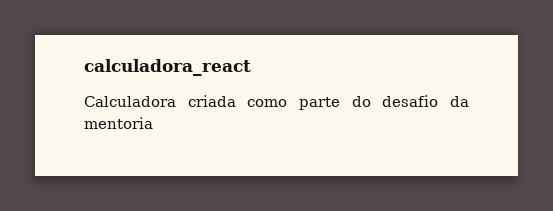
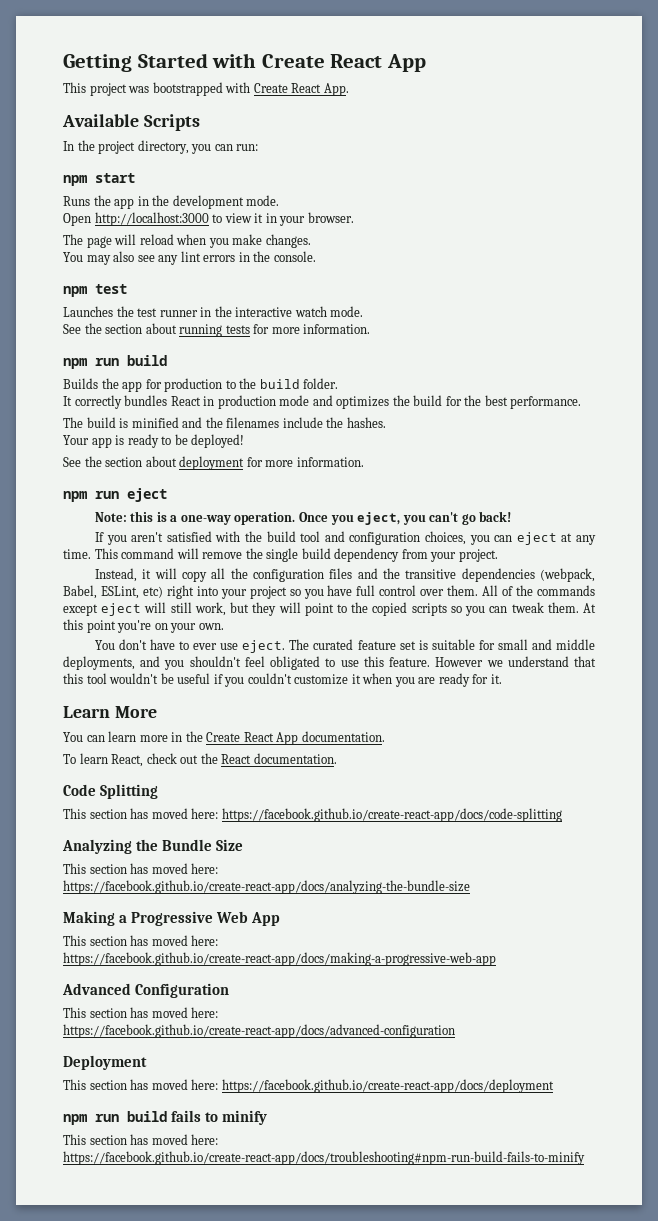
- calculadora_react
- Calculadora criada como parte do desafio da mentoria
+ Getting Started with Create React App
+ This project was bootstrapped with Create React App.
+ Available Scripts
+ In the project directory, you can run:
+ npm start
+ Runs the app in the development mode.
+ Open http://localhost:3000 to view it in your browser.
+ The page will reload when you make changes.
+ You may also see any lint errors in the console.
+ npm test
+ Launches the test runner in the interactive watch mode.
+ See the section about running tests for more information.
+ npm run build
+ Builds the app for production to the build folder.
+ It correctly bundles React in production mode and optimizes the build for the best performance.
+ The build is minified and the filenames include the hashes.
+ Your app is ready to be deployed!
+ See the section about deployment for more information.
+ npm run eject
+ Note: this is a one-way operation. Once you eject, you can't go back!
+ If you aren't satisfied with the build tool and configuration choices, you can eject at any time. This command will remove the single build dependency from your project.
+ Instead, it will copy all the configuration files and the transitive dependencies (webpack, Babel, ESLint, etc) right into your project so you have full control over them. All of the commands except eject will still work, but they will point to the copied scripts so you can tweak them. At this point you're on your own.
+ You don't have to ever use eject. The curated feature set is suitable for small and middle deployments, and you shouldn't feel obligated to use this feature. However we understand that this tool wouldn't be useful if you couldn't customize it when you are ready for it.
+ Learn More
+ You can learn more in the Create React App documentation.
+ To learn React, check out the React documentation.
+ Code Splitting
+ This section has moved here: https://facebook.github.io/create-react-app/docs/code-splitting
+ Analyzing the Bundle Size
+ This section has moved here: https://facebook.github.io/create-react-app/docs/analyzing-the-bundle-size
+ Making a Progressive Web App
+ This section has moved here: https://facebook.github.io/create-react-app/docs/making-a-progressive-web-app
+ Advanced Configuration
+ This section has moved here: https://facebook.github.io/create-react-app/docs/advanced-configuration
+ Deployment
+ This section has moved here: https://facebook.github.io/create-react-app/docs/deployment
+ npm run build fails to minify
+ This section has moved here: https://facebook.github.io/create-react-app/docs/troubleshooting#npm-run-build-fails-to-minify

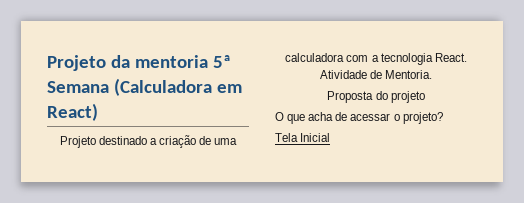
- Getting Started with Create React App
- This project was bootstrapped with Create React App.
- Available Scripts
- In the project directory, you can run:
- npm start
- Runs the app in the development mode.
- Open http://localhost:3000 to view it in your browser.
- The page will reload when you make changes.
- You may also see any lint errors in the console.
- npm test
- Launches the test runner in the interactive watch mode.
- See the section about running tests for more information.
- npm run build
- Builds the app for production to the build folder.
- It correctly bundles React in production mode and optimizes the build for the best performance.
- The build is minified and the filenames include the hashes.
- Your app is ready to be deployed!
- See the section about deployment for more information.
- npm run eject
- Note: this is a one-way operation. Once you eject, you can't go back!
- If you aren't satisfied with the build tool and configuration choices, you can eject at any time. This command will remove the single build dependency from your project.
- Instead, it will copy all the configuration files and the transitive dependencies (webpack, Babel, ESLint, etc) right into your project so you have full control over them. All of the commands except eject will still work, but they will point to the copied scripts so you can tweak them. At this point you're on your own.
- You don't have to ever use eject. The curated feature set is suitable for small and middle deployments, and you shouldn't feel obligated to use this feature. However we understand that this tool wouldn't be useful if you couldn't customize it when you are ready for it.
- Learn More
- You can learn more in the Create React App documentation.
- To learn React, check out the React documentation.
- Code Splitting
- This section has moved here: https://facebook.github.io/create-react-app/docs/code-splitting
- Analyzing the Bundle Size
- This section has moved here: https://facebook.github.io/create-react-app/docs/analyzing-the-bundle-size
- Making a Progressive Web App
- This section has moved here: https://facebook.github.io/create-react-app/docs/making-a-progressive-web-app
- Advanced Configuration
- This section has moved here: https://facebook.github.io/create-react-app/docs/advanced-configuration
- Deployment
- This section has moved here: https://facebook.github.io/create-react-app/docs/deployment
- npm run build fails to minify
- This section has moved here: https://facebook.github.io/create-react-app/docs/troubleshooting#npm-run-build-fails-to-minify
+ Projeto da mentoria 5ª Semana (Calculadora em React)
+ Projeto destinado a criação de uma calculadora com a tecnologia React. Atividade de Mentoria.
+ Proposta do projeto
+ O que acha de acessar o projeto?
+ Tela Inicial

